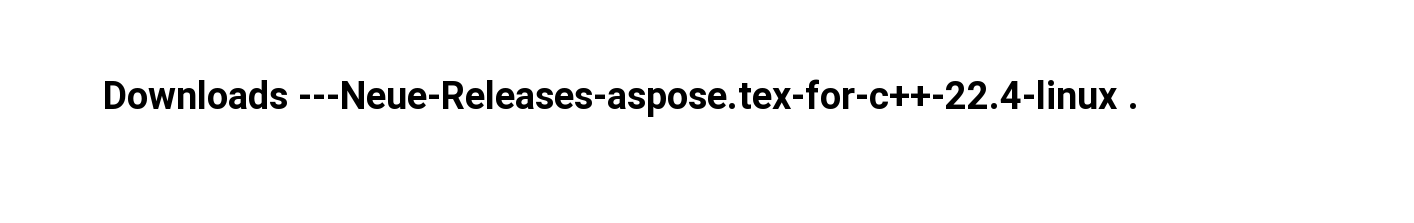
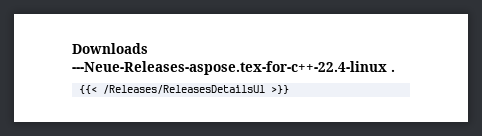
+ {{< /Releases/ReleasesDetailsUl >}}

